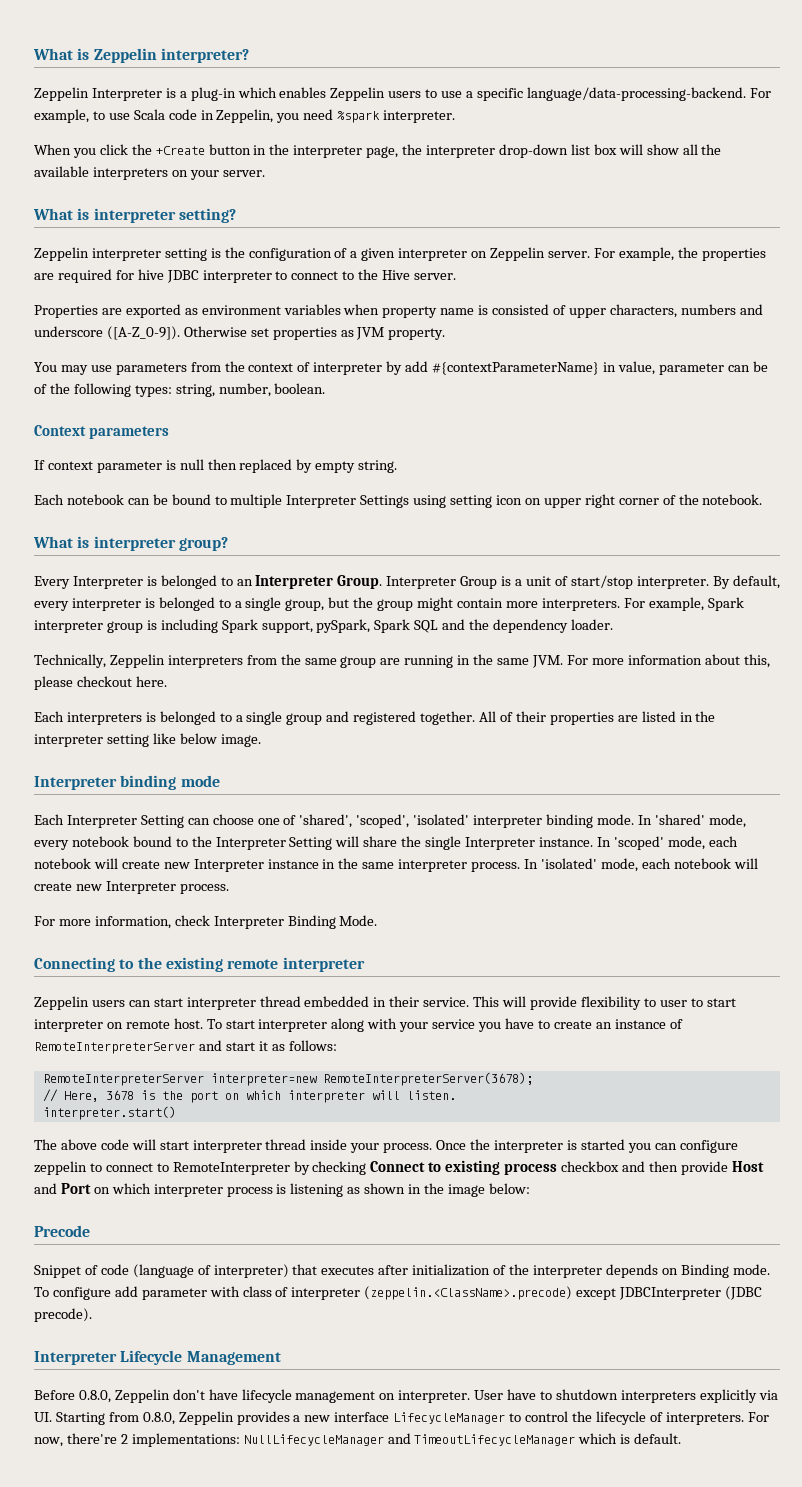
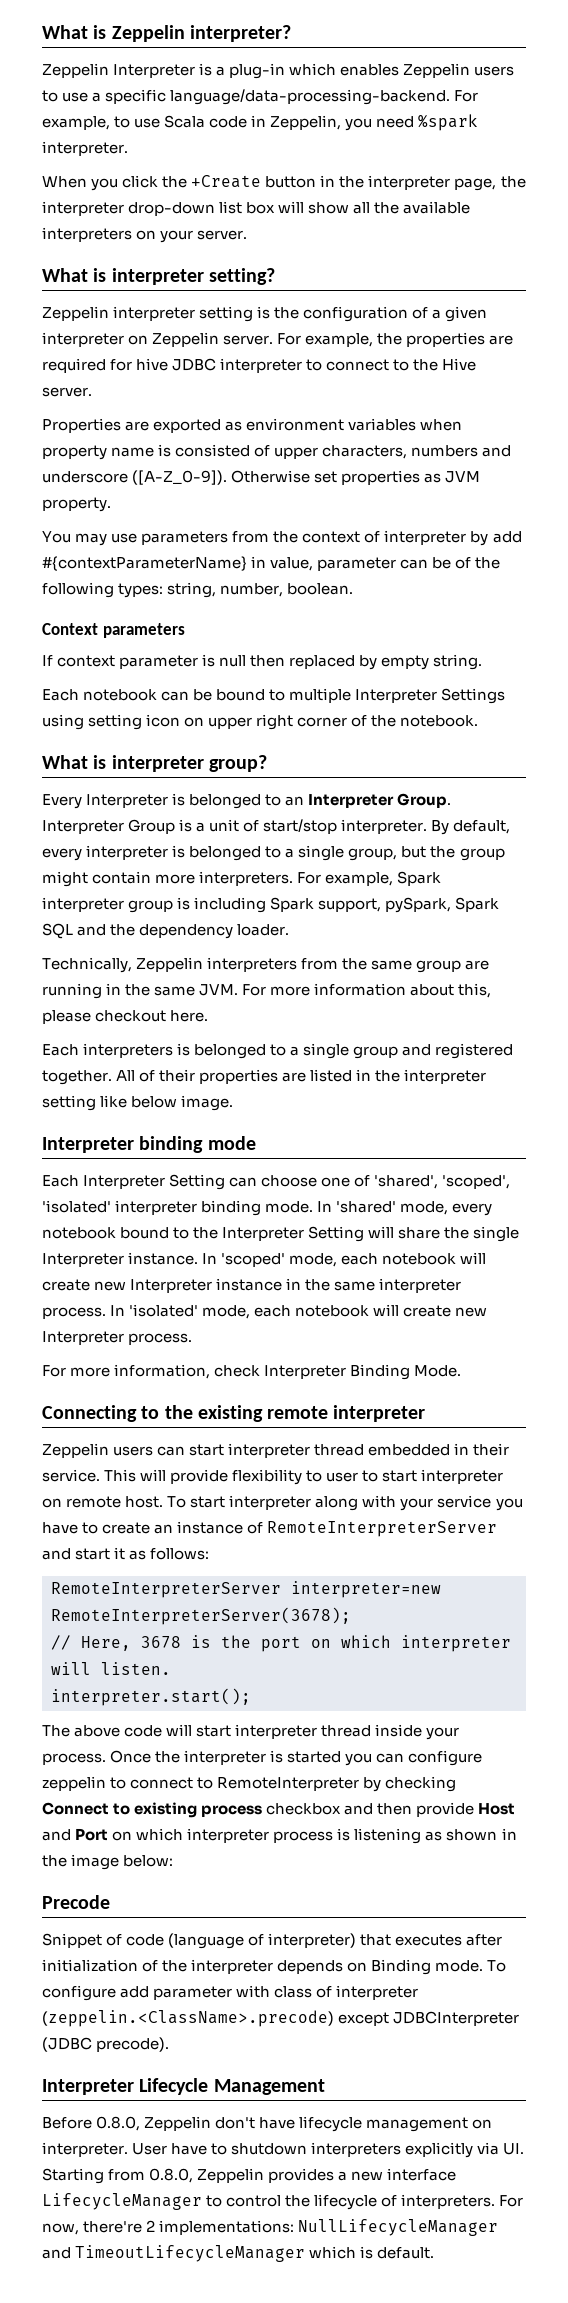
- interpreter.start()
+ interpreter.start();

